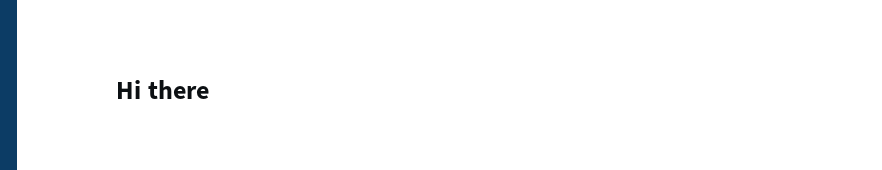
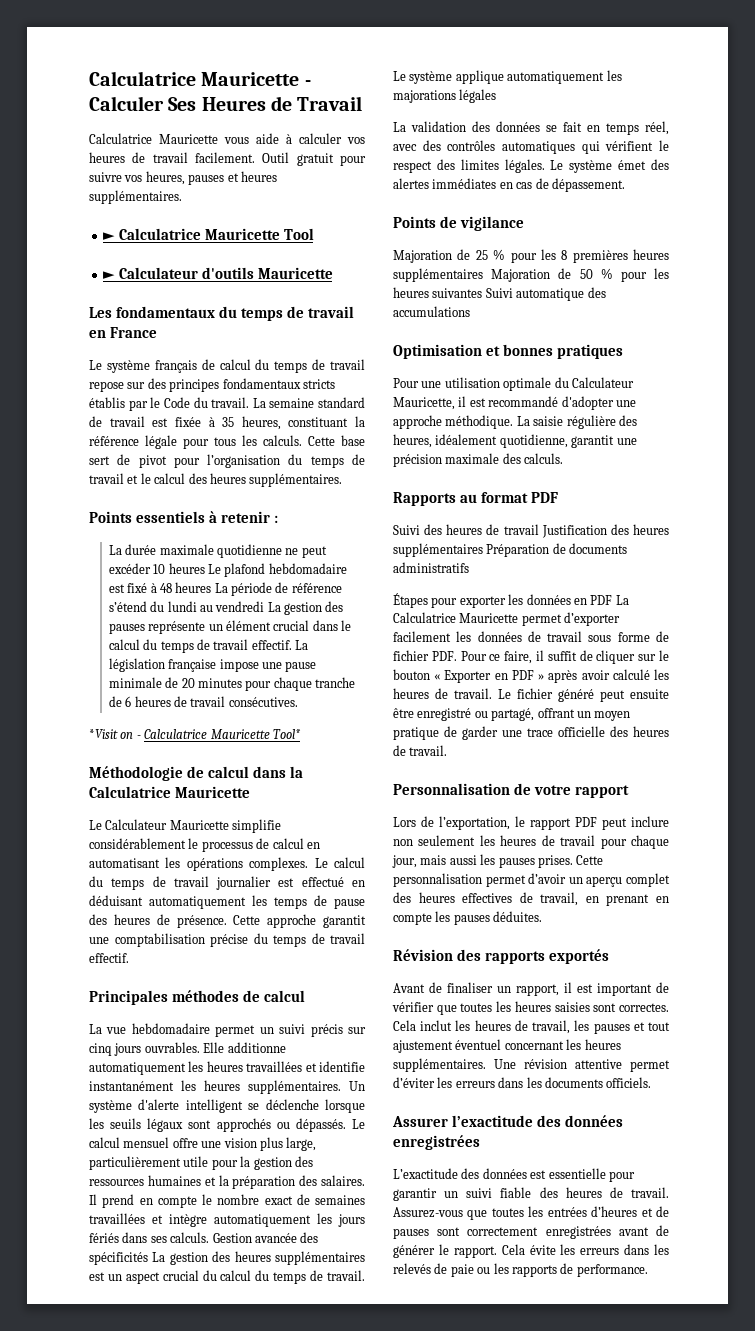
- Hi there
+ Calculatrice Mauricette - Calculer Ses Heures de Travail
+ Calculatrice Mauricette vous aide à calculer vos heures de travail facilement. Outil gratuit pour suivre vos heures, pauses et heures supplémentaires.
+ ► Calculatrice Mauricette Tool
+ ► Calculateur d'outils Mauricette
+ Les fondamentaux du temps de travail en France
+ Le système français de calcul du temps de travail repose sur des principes fondamentaux stricts établis par le Code du travail. La semaine standard de travail est fixée à 35 heures, constituant la référence légale pour tous les calculs. Cette base sert de pivot pour l’organisation du temps de travail et le calcul des heures supplémentaires.
+ Points essentiels à retenir :
+ La durée maximale quotidienne ne peut excéder 10 heures Le plafond hebdomadaire est fixé à 48 heures La période de référence s’étend du lundi au vendredi La gestion des pauses représente un élément crucial dans le calcul du temps de travail effectif. La législation française impose une pause minimale de 20 minutes pour chaque tranche de 6 heures de travail consécutives.
+ *Visit on - Calculatrice Mauricette Tool*
+ Méthodologie de calcul dans la Calculatrice Mauricette
+ Le Calculateur Mauricette simplifie considérablement le processus de calcul en automatisant les opérations complexes. Le calcul du temps de travail journalier est effectué en déduisant automatiquement les temps de pause des heures de présence. Cette approche garantit une comptabilisation précise du temps de travail effectif.
+ Principales méthodes de calcul
+ La vue hebdomadaire permet un suivi précis sur cinq jours ouvrables. Elle additionne automatiquement les heures travaillées et identifie instantanément les heures supplémentaires. Un système d'alerte intelligent se déclenche lorsque les seuils légaux sont approchés ou dépassés. Le calcul mensuel offre une vision plus large, particulièrement utile pour la gestion des ressources humaines et la préparation des salaires. Il prend en compte le nombre exact de semaines travaillées et intègre automatiquement les jours fériés dans ses calculs. Gestion avancée des spécificités La gestion des heures supplémentaires est un aspect crucial du calcul du temps de travail. Le système applique automatiquement les majorations légales
+ La validation des données se fait en temps réel, avec des contrôles automatiques qui vérifient le respect des limites légales. Le système émet des alertes immédiates en cas de dépassement.
+ Points de vigilance
+ Majoration de 25 % pour les 8 premières heures supplémentaires Majoration de 50 % pour les heures suivantes Suivi automatique des accumulations
+ Optimisation et bonnes pratiques
+ Pour une utilisation optimale du Calculateur Mauricette, il est recommandé d'adopter une approche méthodique. La saisie régulière des heures, idéalement quotidienne, garantit une précision maximale des calculs.
+ Rapports au format PDF
+ Suivi des heures de travail Justification des heures supplémentaires Préparation de documents administratifs
+ Étapes pour exporter les données en PDF La Calculatrice Mauricette permet d’exporter facilement les données de travail sous forme de fichier PDF. Pour ce faire, il suffit de cliquer sur le bouton « Exporter en PDF » après avoir calculé les heures de travail. Le fichier généré peut ensuite être enregistré ou partagé, offrant un moyen pratique de garder une trace officielle des heures de travail.
+ Personnalisation de votre rapport
+ Lors de l’exportation, le rapport PDF peut inclure non seulement les heures de travail pour chaque jour, mais aussi les pauses prises. Cette personnalisation permet d’avoir un aperçu complet des heures effectives de travail, en prenant en compte les pauses déduites.
+ Révision des rapports exportés
+ Avant de finaliser un rapport, il est important de vérifier que toutes les heures saisies sont correctes. Cela inclut les heures de travail, les pauses et tout ajustement éventuel concernant les heures supplémentaires. Une révision attentive permet d’éviter les erreurs dans les documents officiels.
+ Assurer l’exactitude des données enregistrées
+ L’exactitude des données est essentielle pour garantir un suivi fiable des heures de travail. Assurez-vous que toutes les entrées d’heures et de pauses sont correctement enregistrées avant de générer le rapport. Cela évite les erreurs dans les relevés de paie ou les rapports de performance.

